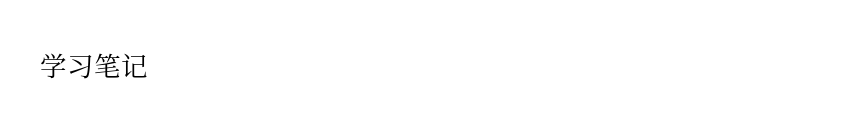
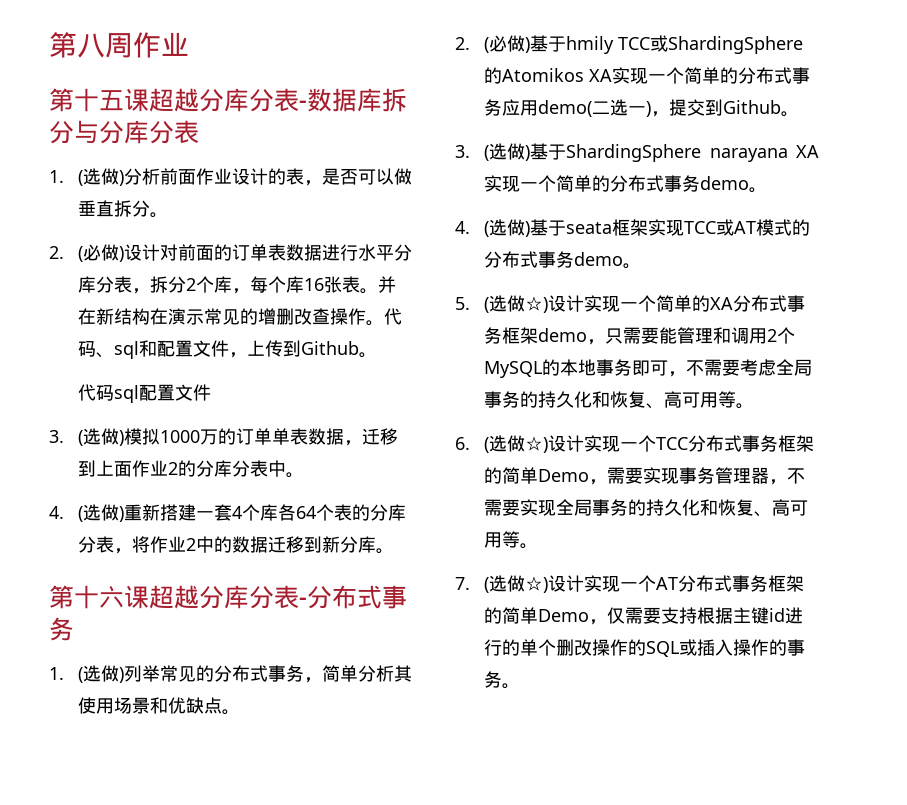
- 学习笔记
+ 第八周作业
+ 第十五课超越分库分表-数据库拆分与分库分表
+ 1. (选做)分析前面作业设计的表，是否可以做垂直拆分。
+ 2. (必做)设计对前面的订单表数据进行水平分库分表，拆分2个库，每个库16张表。并在新结构在演示常见的增删改查操作。代码、sql和配置文件，上传到Github。
+ 代码sql配置文件
+ 3. (选做)模拟1000万的订单单表数据，迁移到上面作业2的分库分表中。
+ 4. (选做)重新搭建一套4个库各64个表的分库分表，将作业2中的数据迁移到新分库。
+ 第十六课超越分库分表-分布式事务
+ 1. (选做)列举常见的分布式事务，简单分析其使用场景和优缺点。
+ 2. (必做)基于hmily TCC或ShardingSphere的Atomikos XA实现一个简单的分布式事务应用demo(二选一)，提交到Github。
+ 3. (选做)基于ShardingSphere narayana XA实现一个简单的分布式事务demo。
+ 4. (选做)基于seata框架实现TCC或AT模式的分布式事务demo。
+ 5. (选做☆)设计实现一个简单的XA分布式事务框架demo，只需要能管理和调用2个MySQL的本地事务即可，不需要考虑全局事务的持久化和恢复、高可用等。
+ 6. (选做☆)设计实现一个TCC分布式事务框架的简单Demo，需要实现事务管理器，不需要实现全局事务的持久化和恢复、高可用等。
+ 7. (选做☆)设计实现一个AT分布式事务框架的简单Demo，仅需要支持根据主键id进行的单个删改操作的SQL或插入操作的事务。

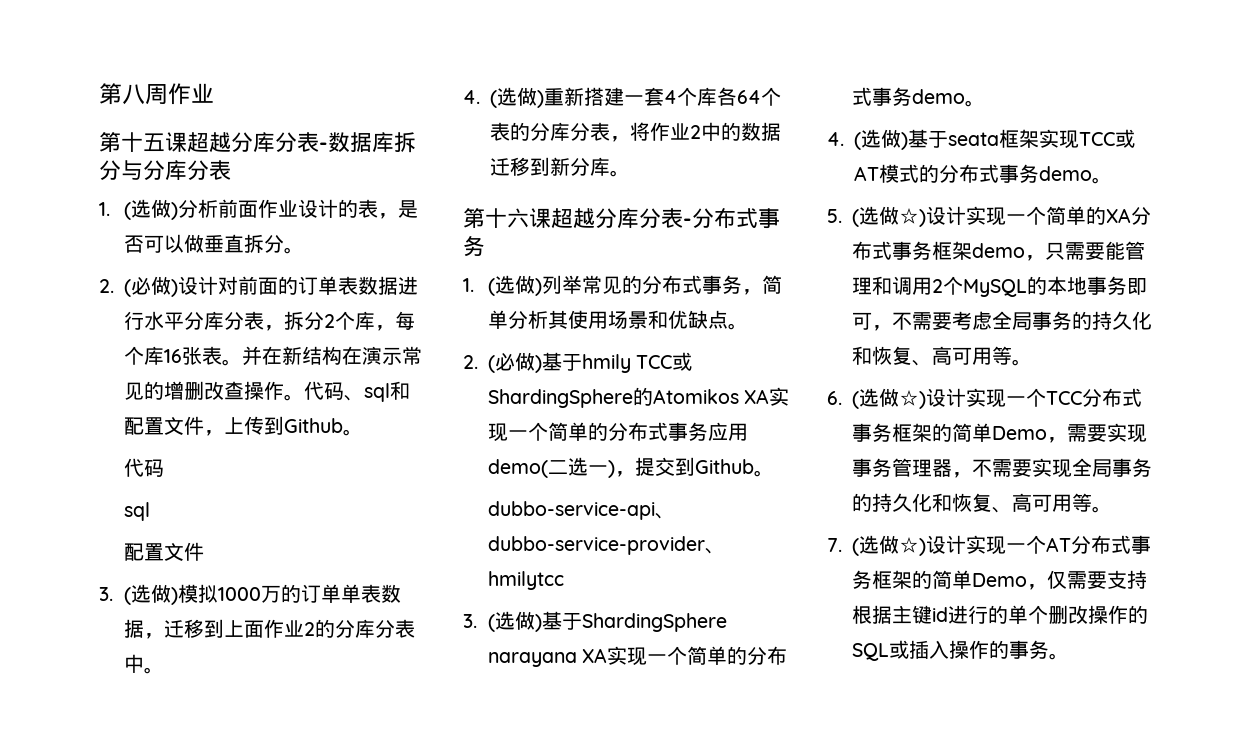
  代码、sql和配置文件，上传到Github。
- 代码sql配置文件
+ 代码
+ sql
+ 配置文件
+ dubbo-service-api、dubbo-service-provider、hmilytcc

